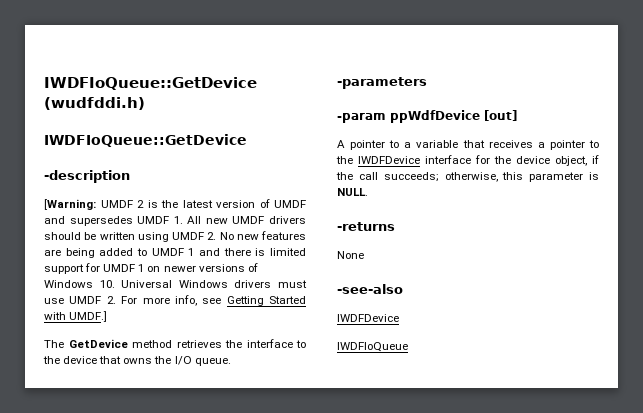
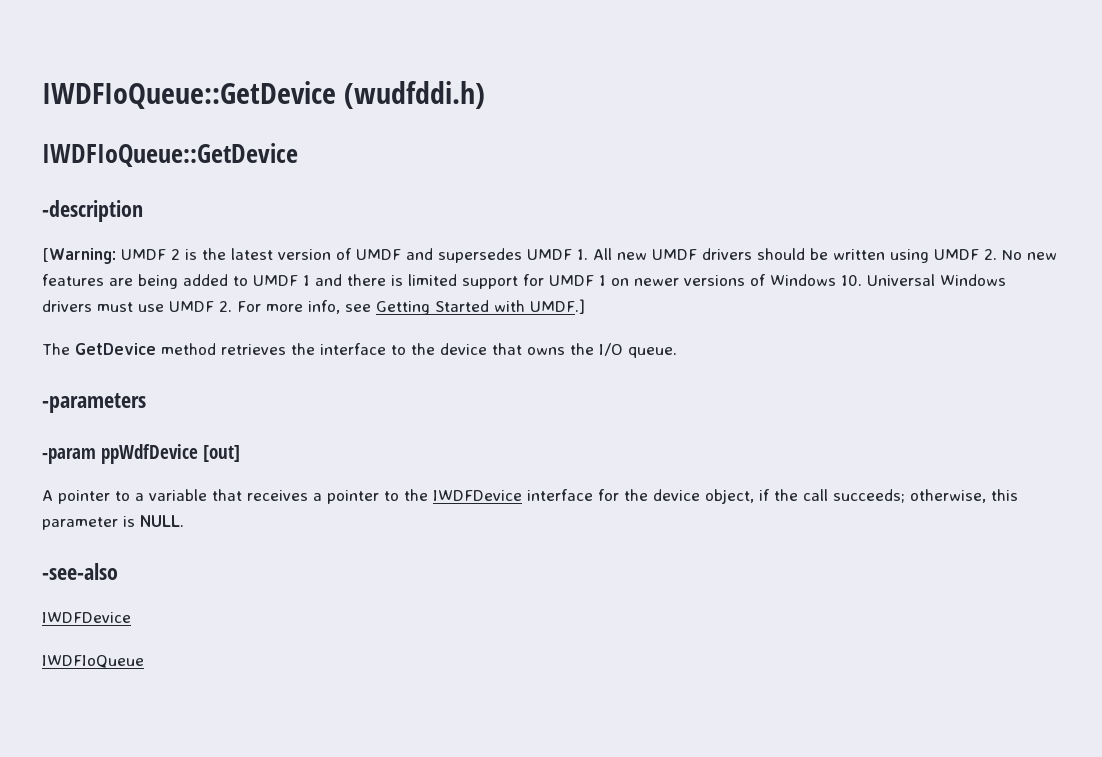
- -returns
- None

